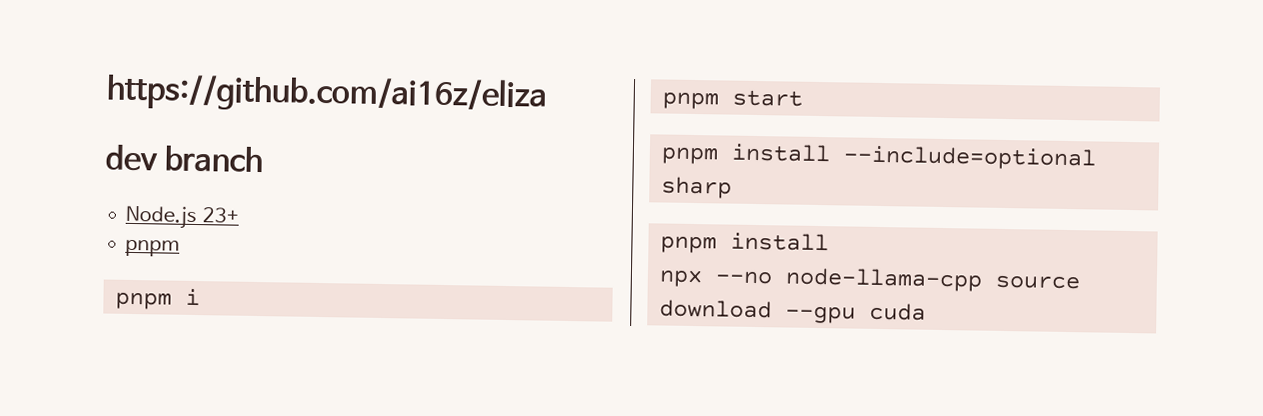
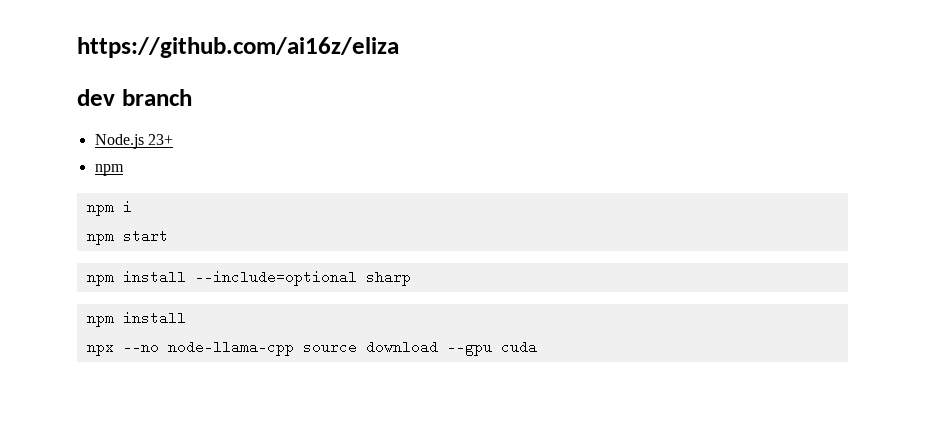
  Node.js 23+
- pnpm
- pnpm i
+ npm
+ npm i
- pnpm start
+ npm start
- pnpm install --include=optional sharp
- pnpm install
+ npm install --include=optional sharp
+ npm install

